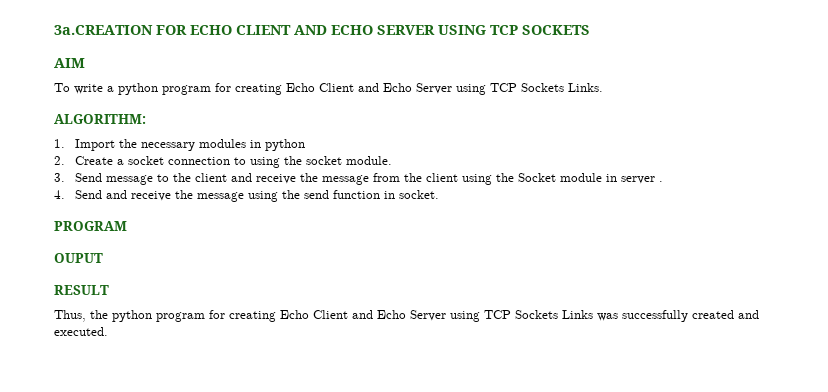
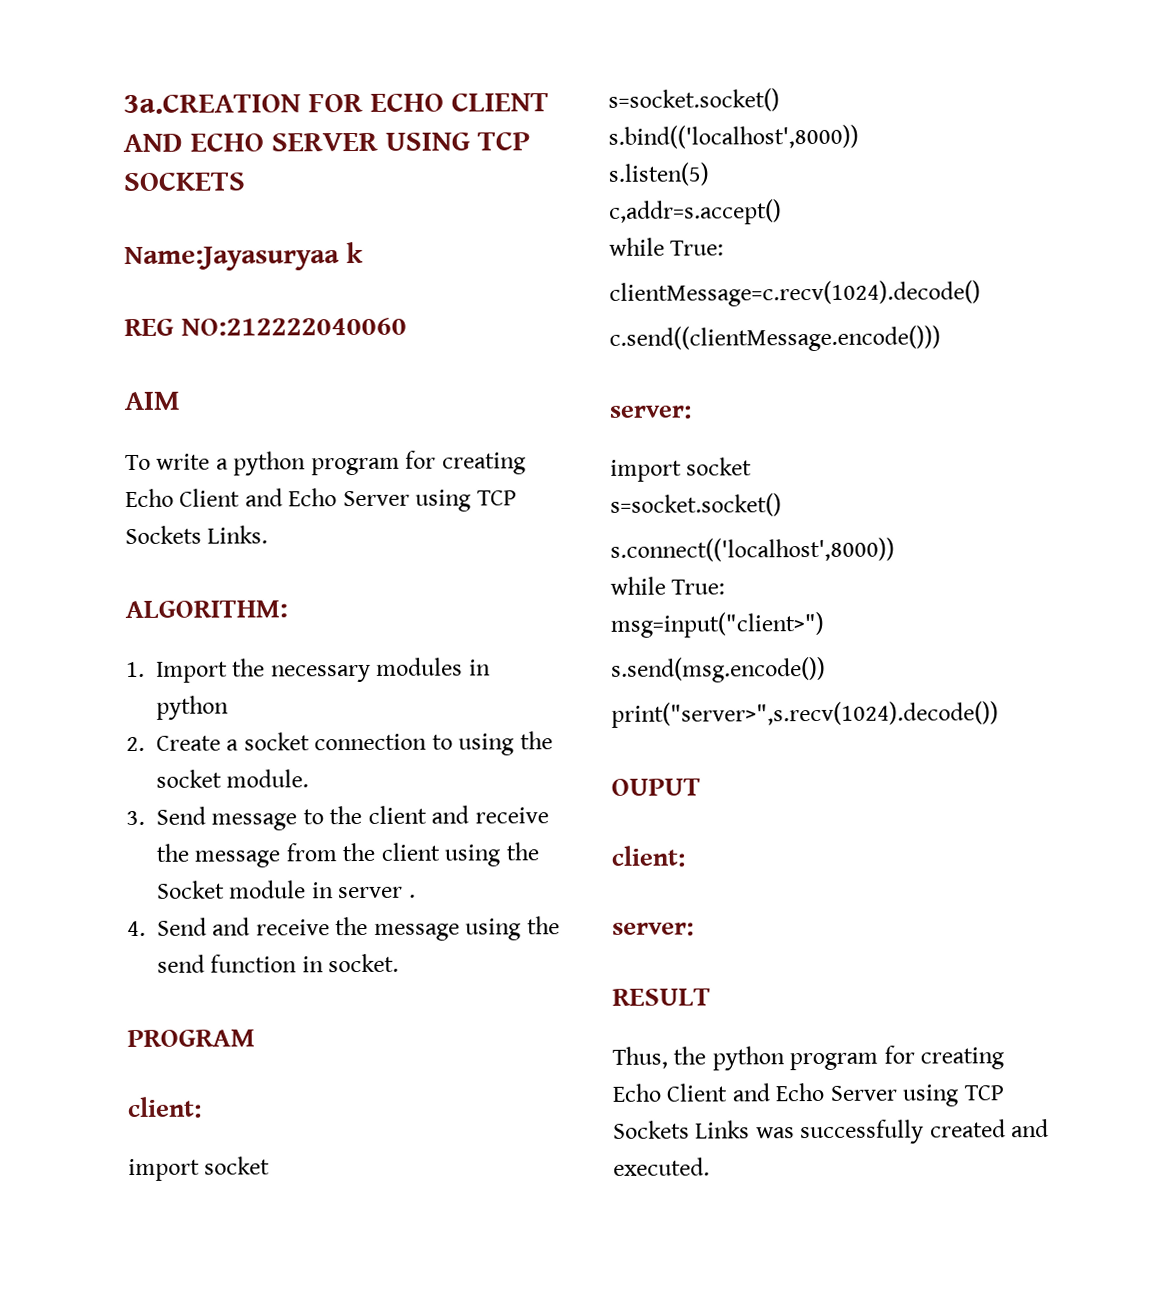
+ Name:Jayasuryaa k
+ REG NO:212222040060
  PROGRAM
+ client:
+ import socket
+ s=socket.socket()
+ s.bind(('localhost',8000))
+ s.listen(5)
+ c,addr=s.accept()
+ while True:
+ clientMessage=c.recv(1024).decode()
+ c.send((clientMessage.encode()))
+ server:
+ import socket
+ s=socket.socket()
+ s.connect(('localhost',8000))
+ while True:
+ msg=input("client>")
+ s.send(msg.encode())
+ print("server>",s.recv(1024).decode())
  OUPUT
+ client:
+ server:

